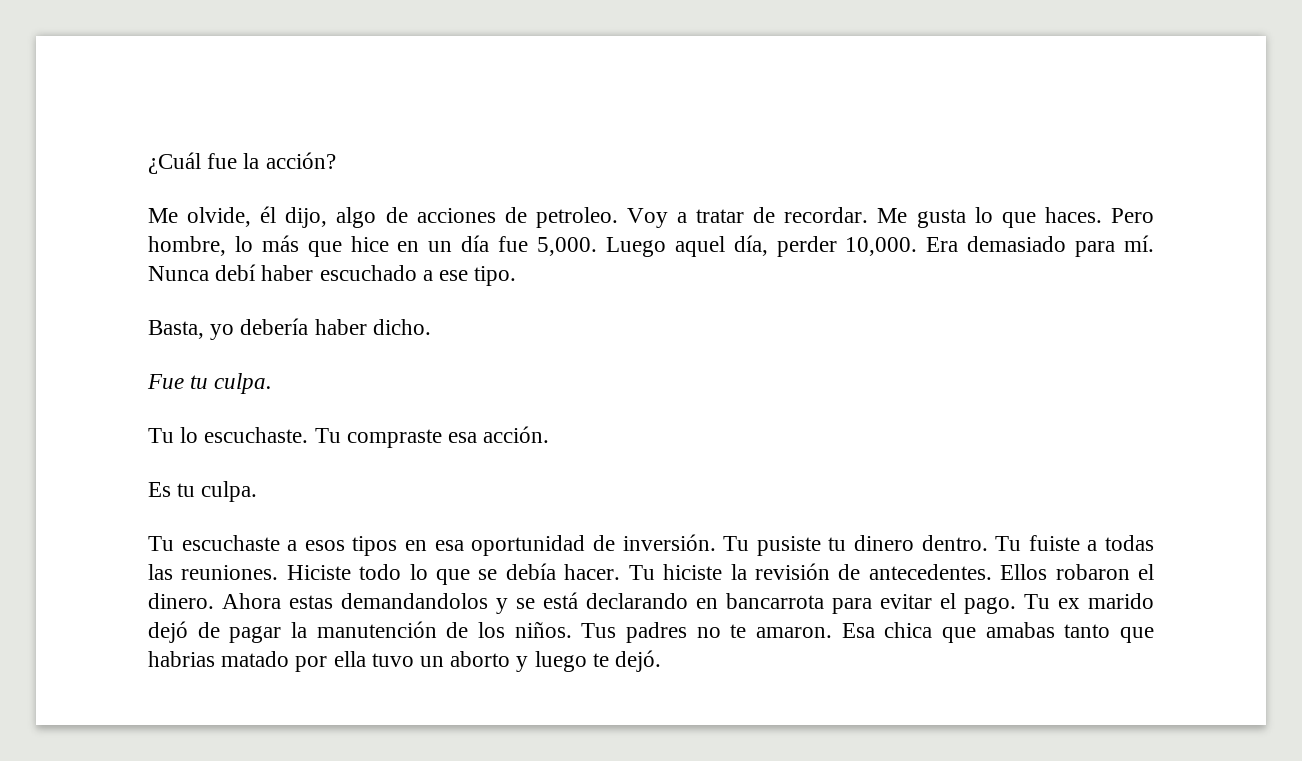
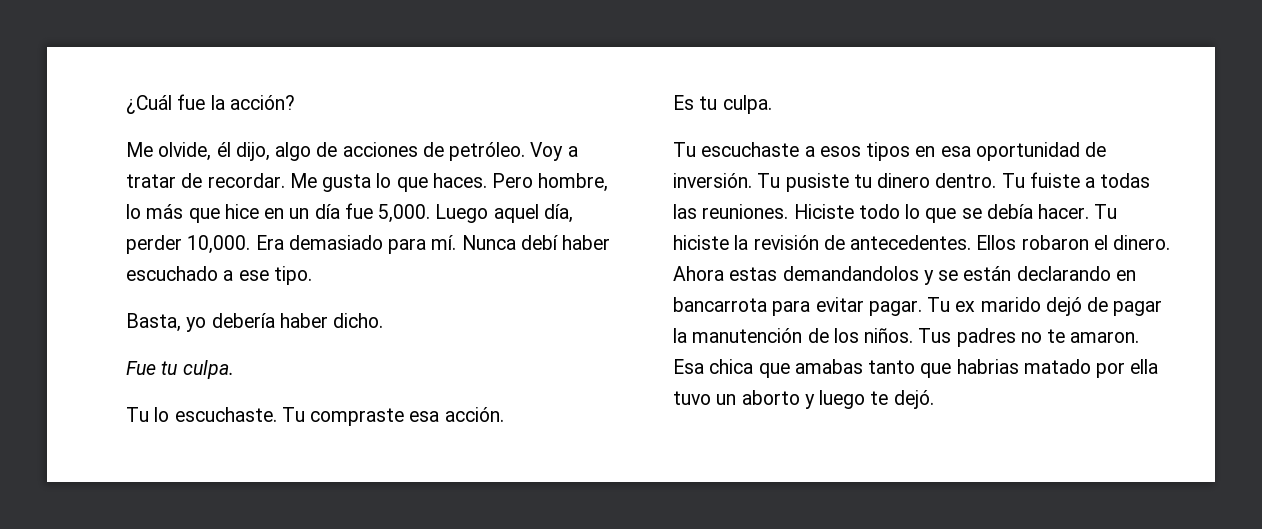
- Me olvide, él dijo, algo de acciones de petroleo.
+ Me olvide, él dijo, algo de acciones de petróleo.
- Ahora estas demandandolos y se está declarando en bancarrota para evitar el pago.
+ Ahora estas demandandolos y se están declarando en bancarrota para evitar pagar.

